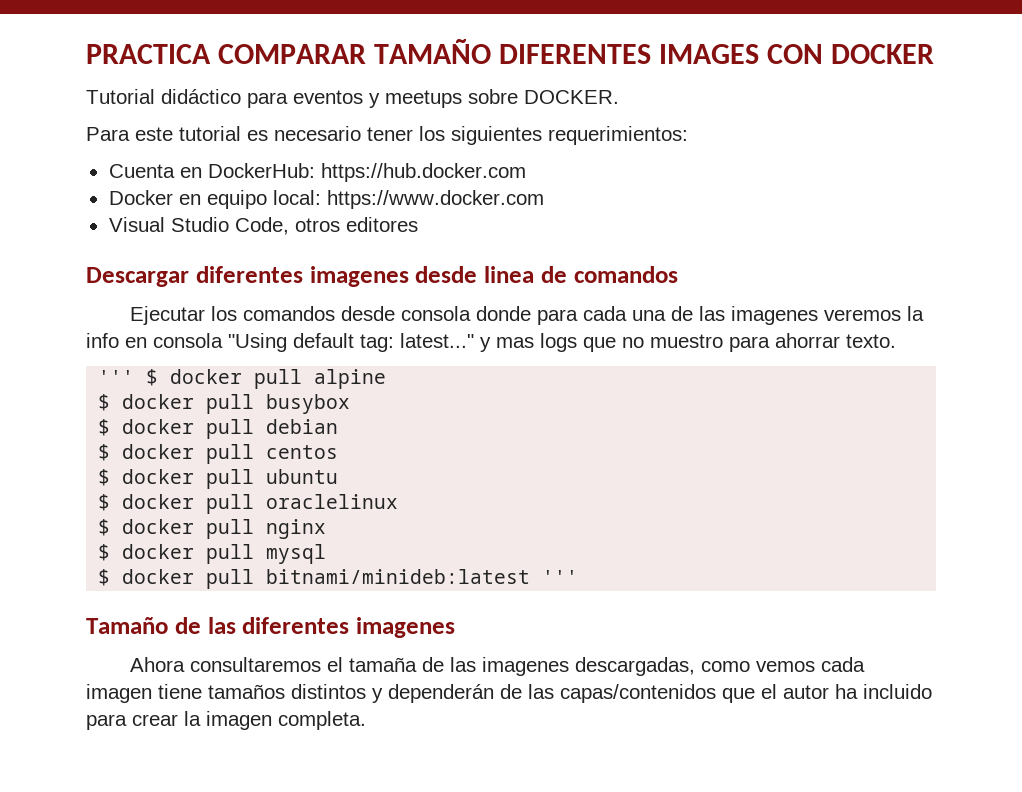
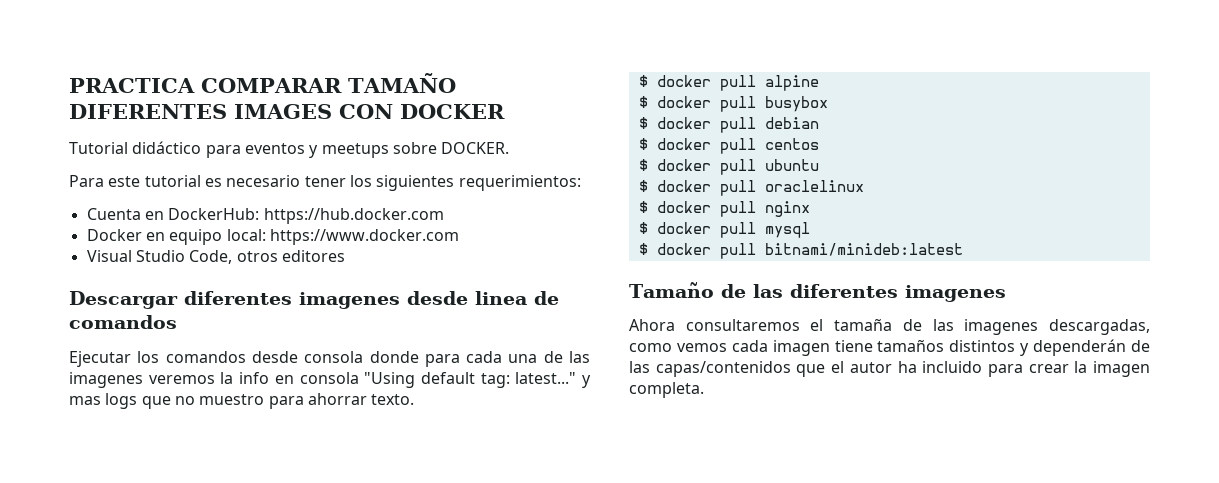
- ''' $ docker pull alpine
+ $ docker pull alpine
- $ docker pull bitnami/minideb:latest '''
+ $ docker pull bitnami/minideb:latest

